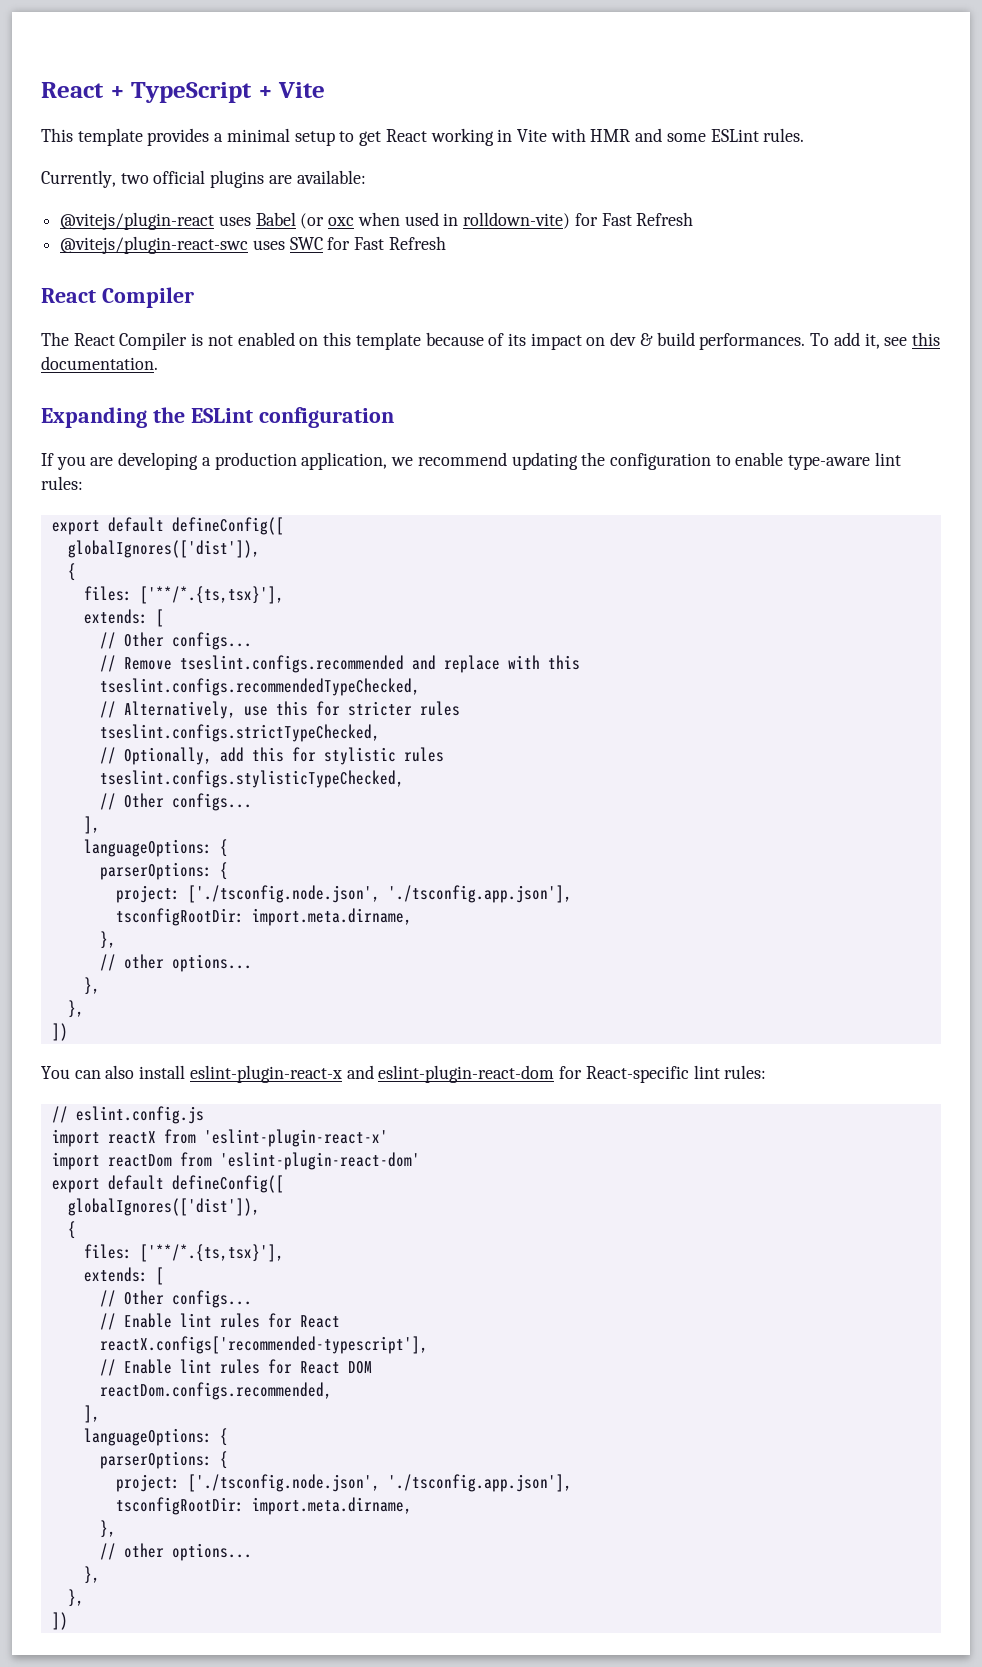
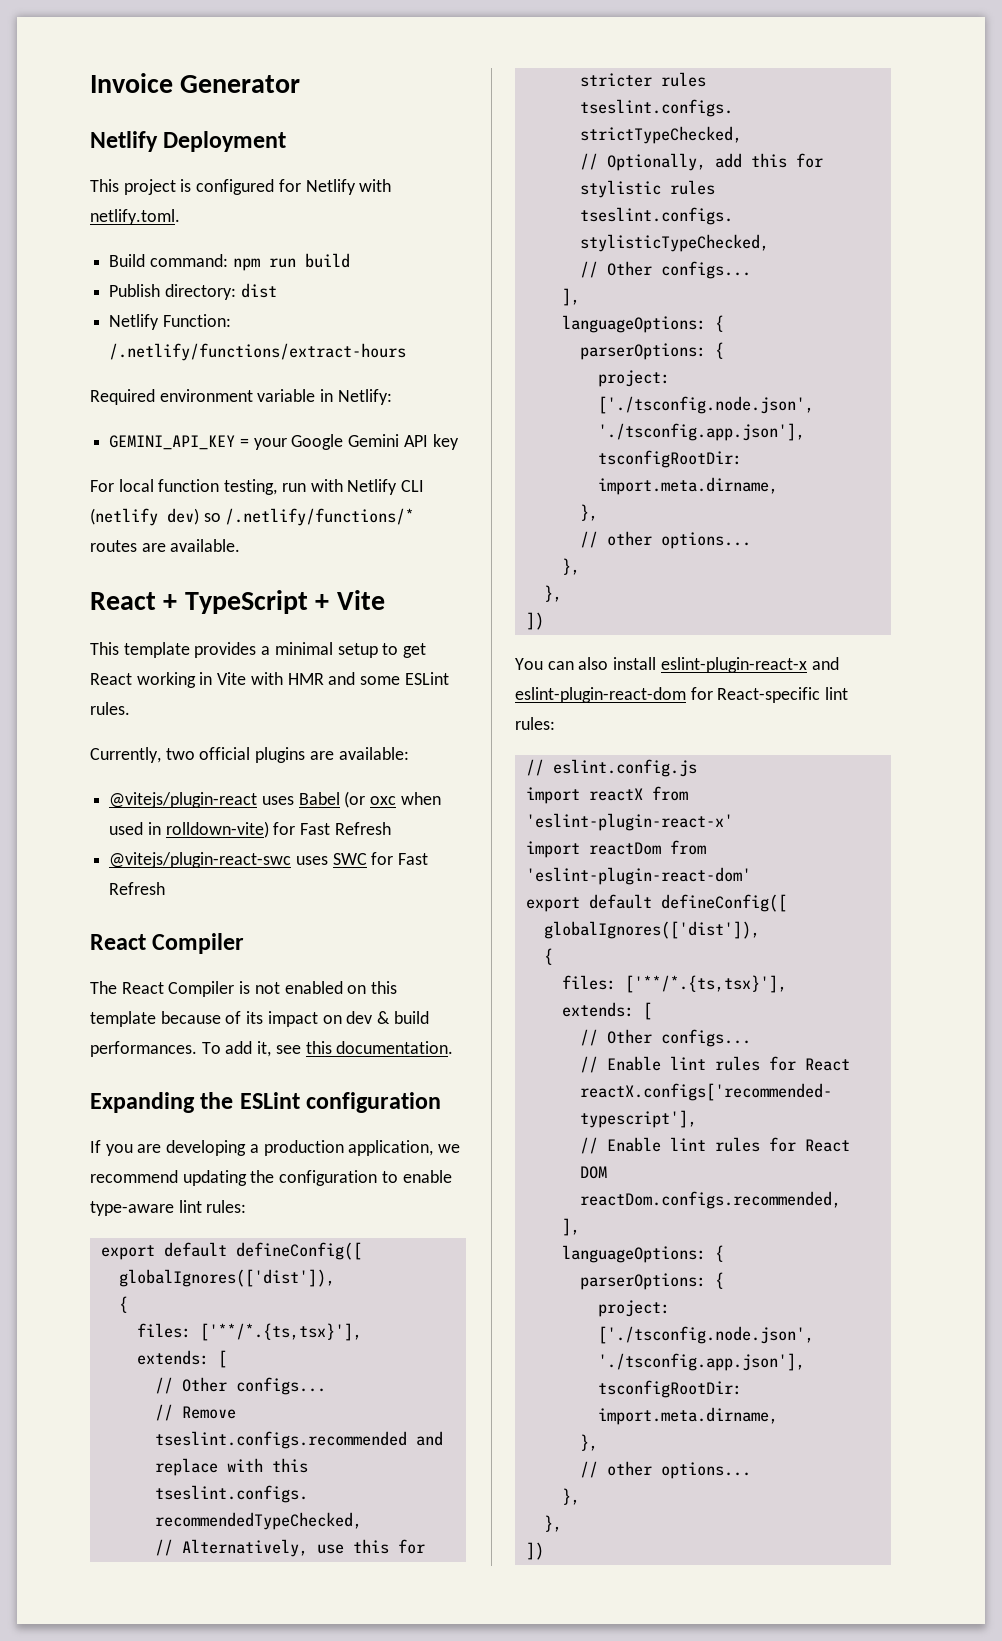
+ Invoice Generator
+ Netlify Deployment
+ This project is configured for Netlify with netlify.toml.
+ Build command: npm run build
+ Publish directory: dist
+ Netlify Function: /.netlify/functions/extract-hours
+ Required environment variable in Netlify:
+ GEMINI_API_KEY = your Google Gemini API key
+ For local function testing, run with Netlify CLI (netlify dev) so /.netlify/functions/* routes are available.

